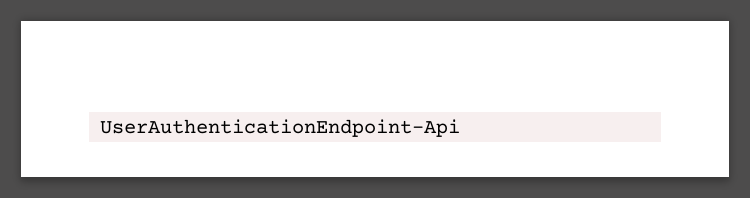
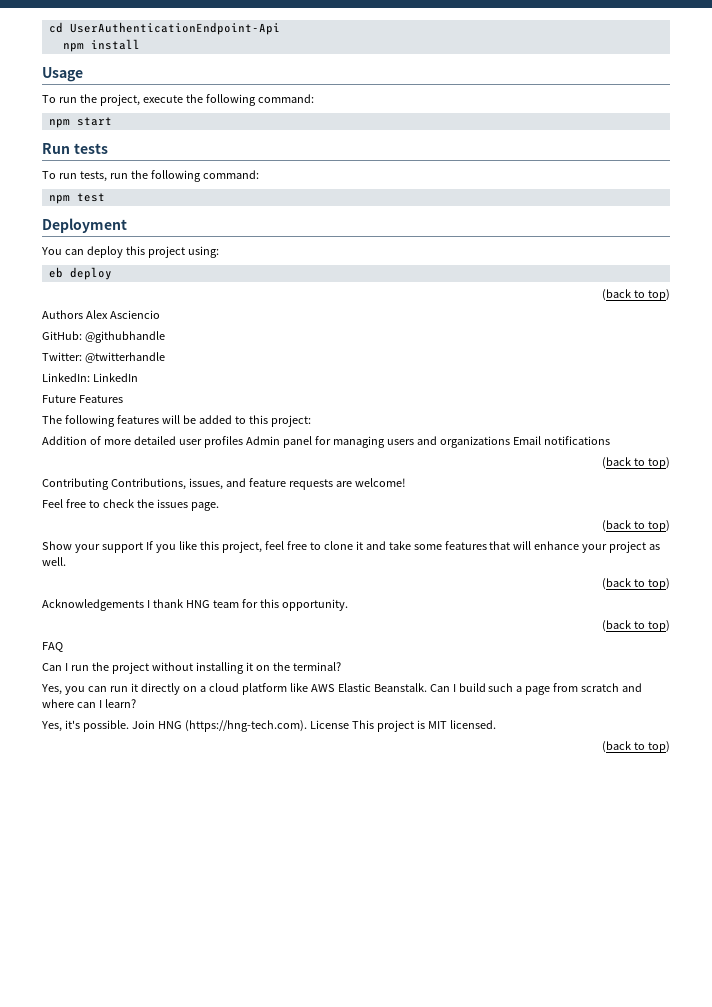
- UserAuthenticationEndpoint-Api
+ cd UserAuthenticationEndpoint-Api
+ npm install
+ Usage
+ To run the project, execute the following command:
+ npm start
+ Run tests
+ To run tests, run the following command:
+ npm test
+ Deployment
+ You can deploy this project using:
+ eb deploy
+ (back to top)
+ Authors Alex Asciencio
+ GitHub: @githubhandle
+ Twitter: @twitterhandle
+ LinkedIn: LinkedIn
+ Future Features
+ The following features will be added to this project:
+ Addition of more detailed user profiles Admin panel for managing users and organizations Email notifications
+ (back to top)
+ Contributing Contributions, issues, and feature requests are welcome!
+ Feel free to check the issues page.
+ (back to top)
+ Show your support If you like this project, feel free to clone it and take some features that will enhance your project as well.
+ (back to top)
+ Acknowledgements I thank HNG team for this opportunity.
+ (back to top)
+ FAQ
+ Can I run the project without installing it on the terminal?
+ Yes, you can run it directly on a cloud platform like AWS Elastic Beanstalk. Can I build such a page from scratch and where can I learn?
+ Yes, it's possible. Join HNG (https://hng-tech.com). License This project is MIT licensed.
+ (back to top)

